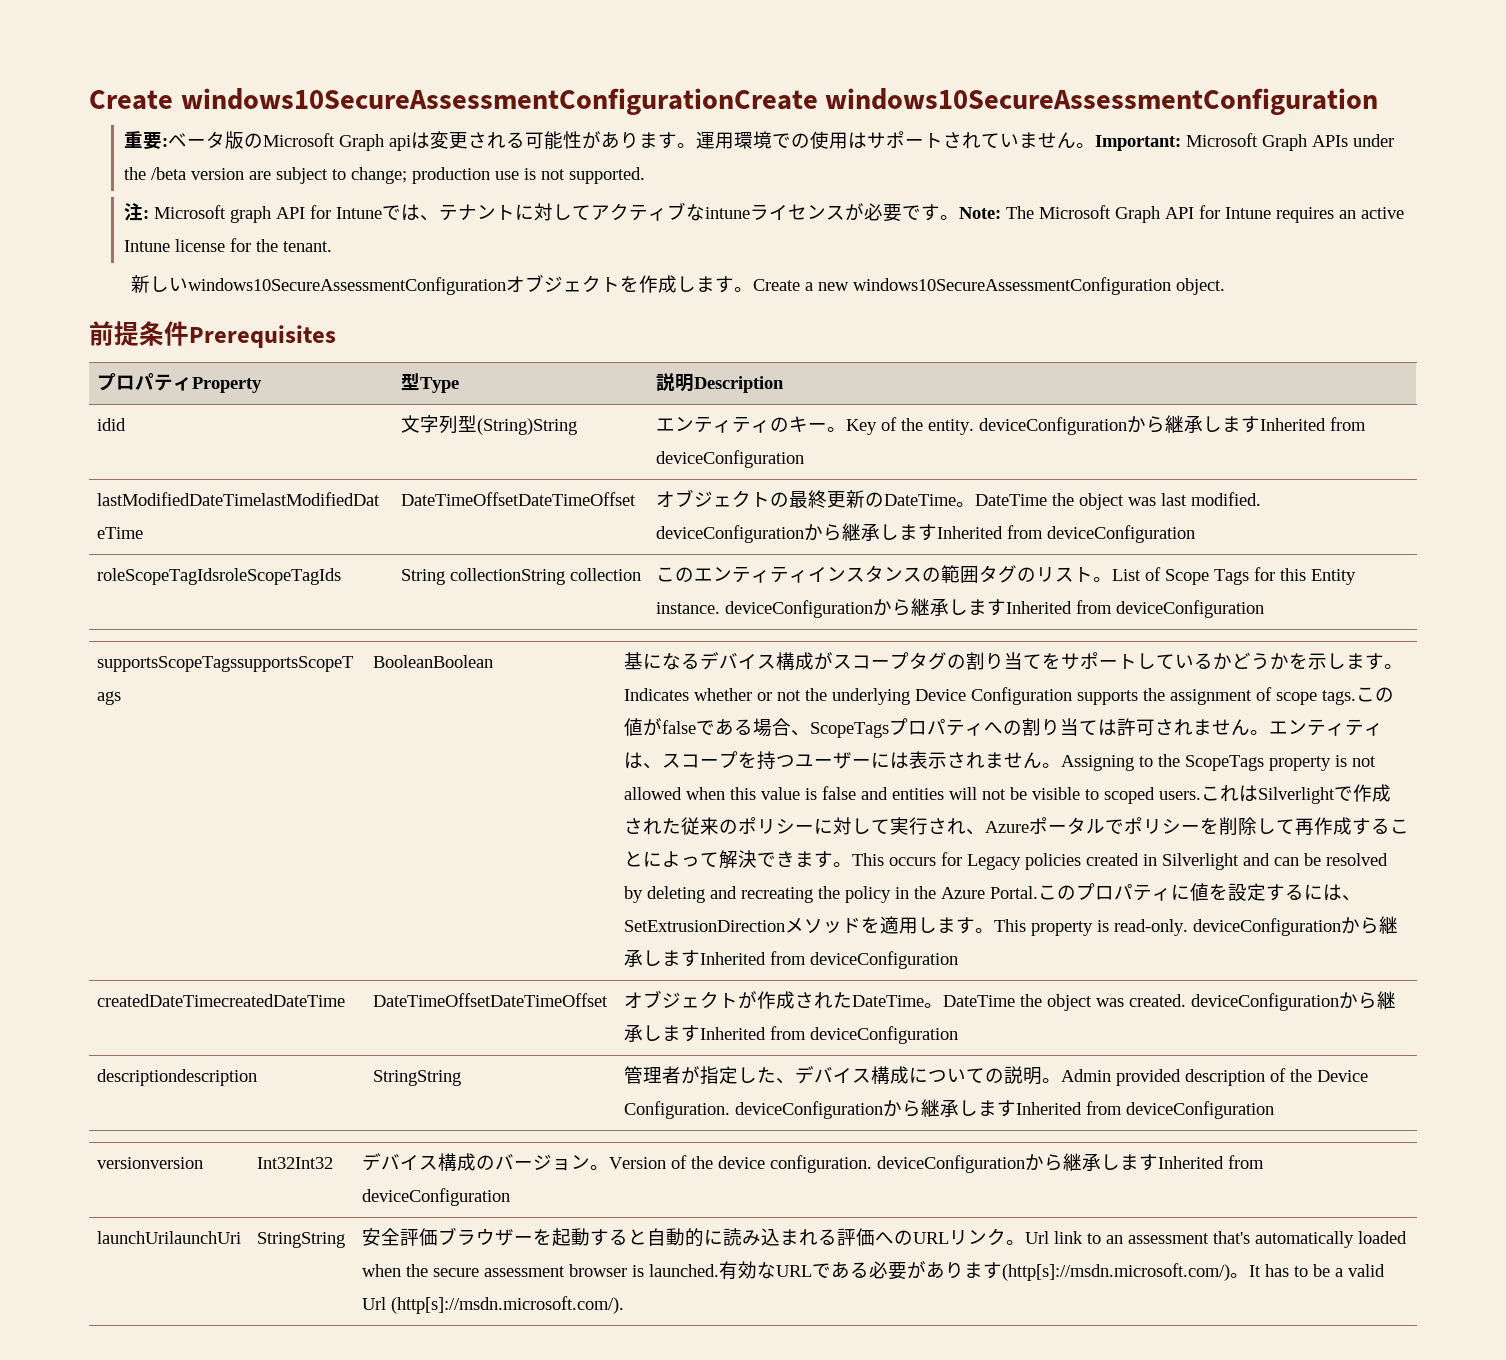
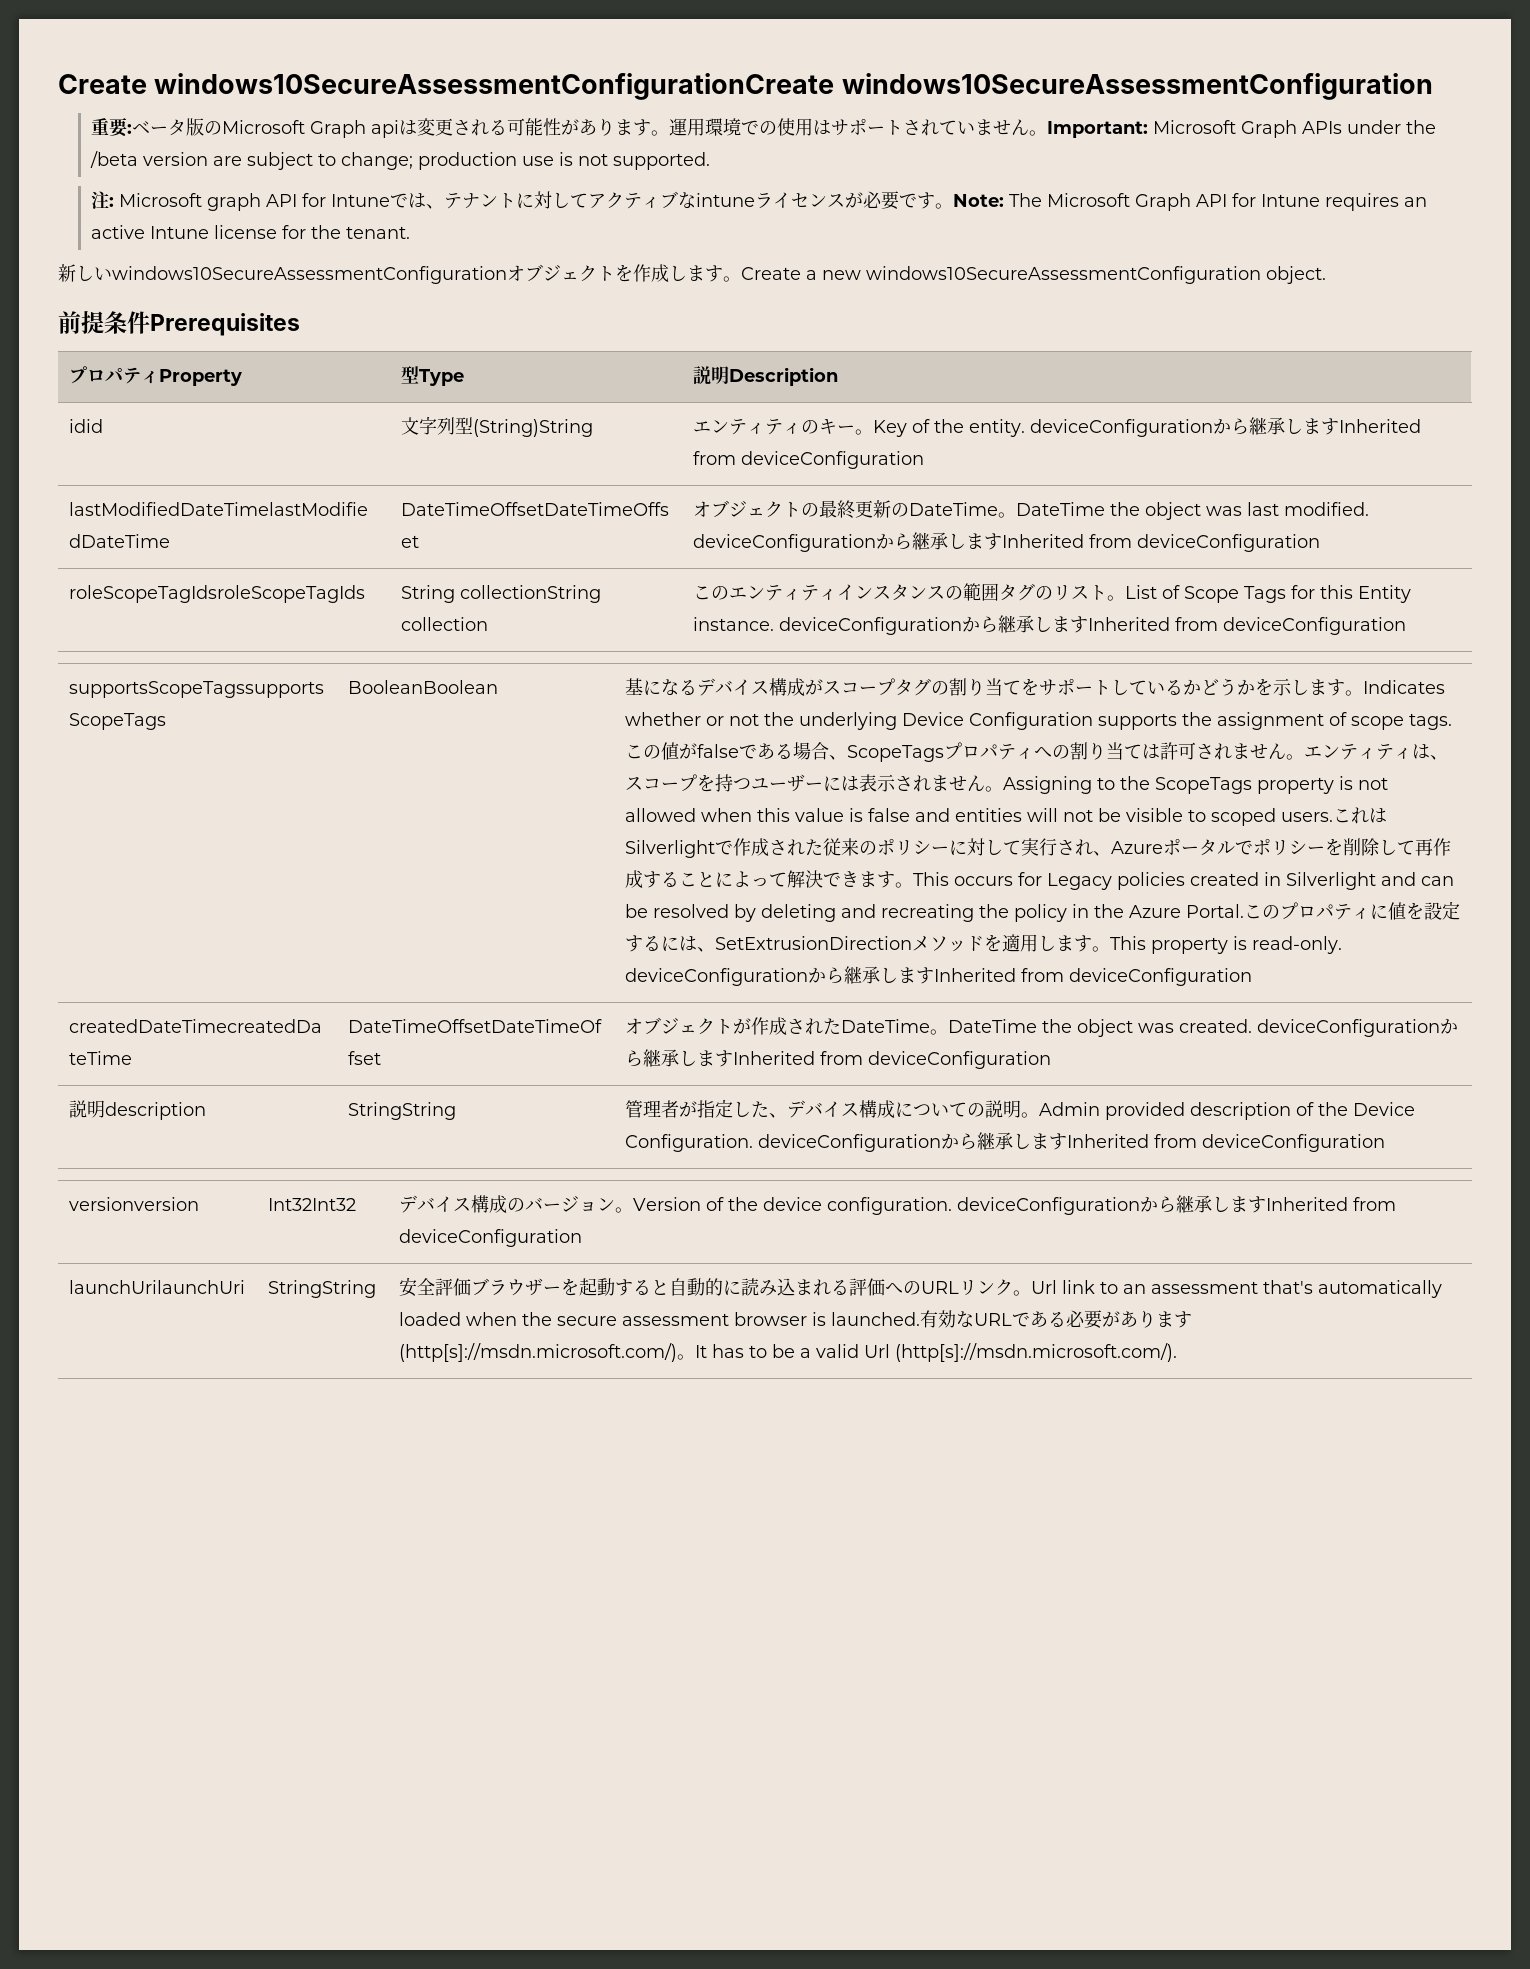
- descriptiondescription | StringString | 管理者が指定した、デバイス構成についての説明。Admin provided description of the Device Configuration. deviceConfigurationから継承しますInherited from deviceConfiguration
+ 説明description | StringString | 管理者が指定した、デバイス構成についての説明。Admin provided description of the Device Configuration. deviceConfigurationから継承しますInherited from deviceConfiguration

